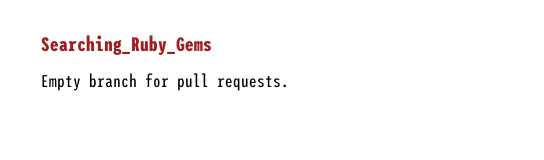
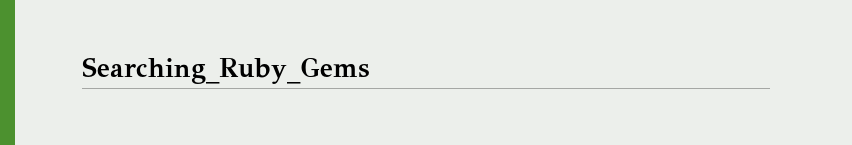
- Empty branch for pull requests.

